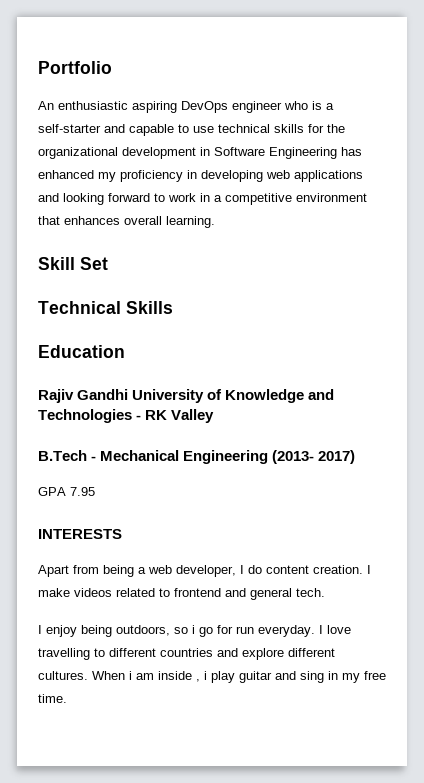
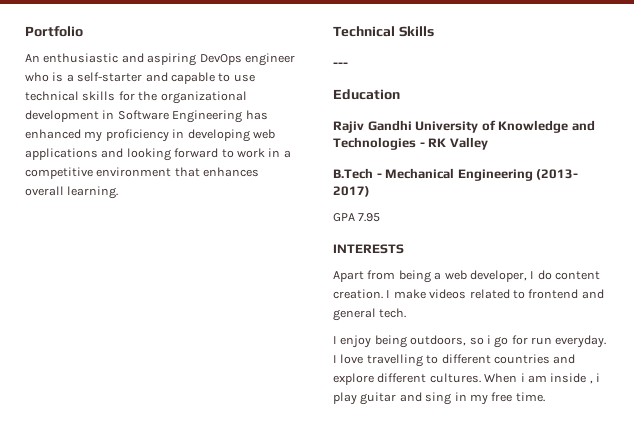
- An enthusiastic aspiring DevOps engineer who is a self-starter and capable to use technical skills for the organizational development in Software Engineering has enhanced my proficiency in developing web applications and looking forward to work in a competitive environment that enhances overall learning.
+ An enthusiastic and aspiring DevOps engineer who is a self-starter and capable to use technical skills for the organizational development in Software Engineering has enhanced my proficiency in developing web applications and looking forward to work in a competitive environment that enhances overall learning.
- Skill Set
+ ---

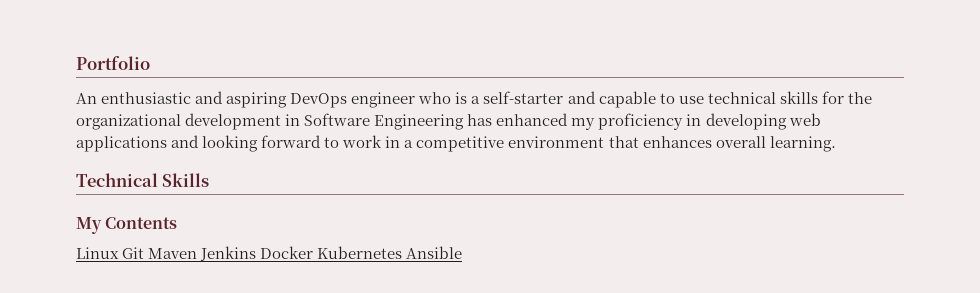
- ---
- Education
- Rajiv Gandhi University of Knowledge and Technologies - RK Valley
- B.Tech - Mechanical Engineering (2013- 2017)
- GPA 7.95
- INTERESTS
- Apart from being a web developer, I do content creation. I make videos related to frontend and general tech.
- I enjoy being outdoors, so i go for run everyday. I love travelling to different countries and explore different cultures. When i am inside , i play guitar and sing in my free time.
+ My Contents
+ Linux Git Maven Jenkins Docker Kubernetes Ansible

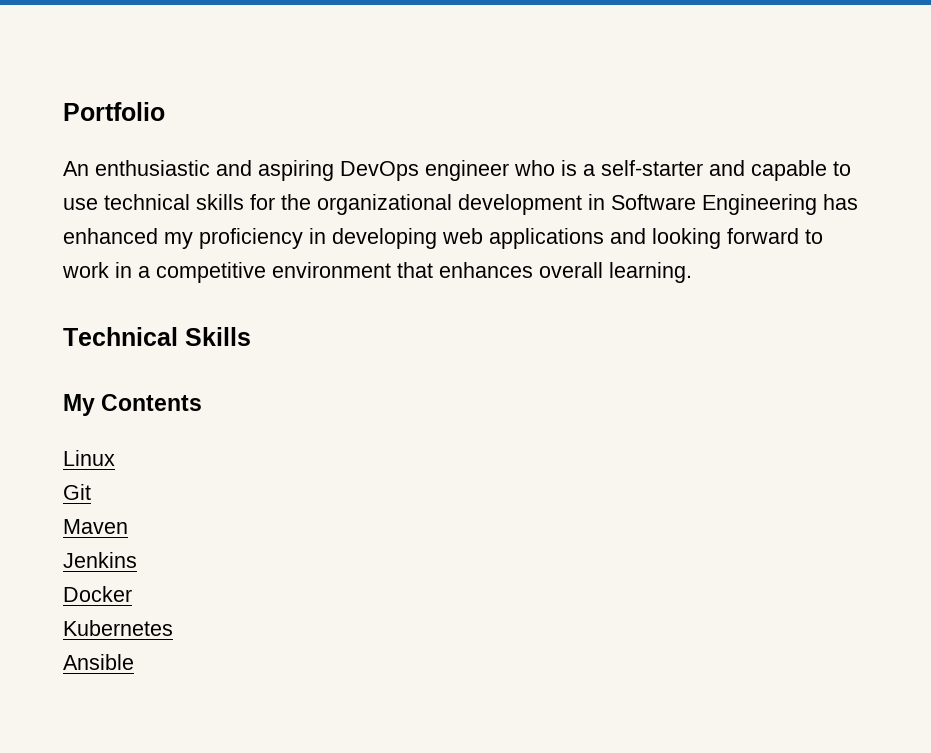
- Linux Git Maven Jenkins Docker Kubernetes Ansible
+ Linux
+ Git
+ Maven
+ Jenkins
+ Docker
+ Kubernetes
+ Ansible

